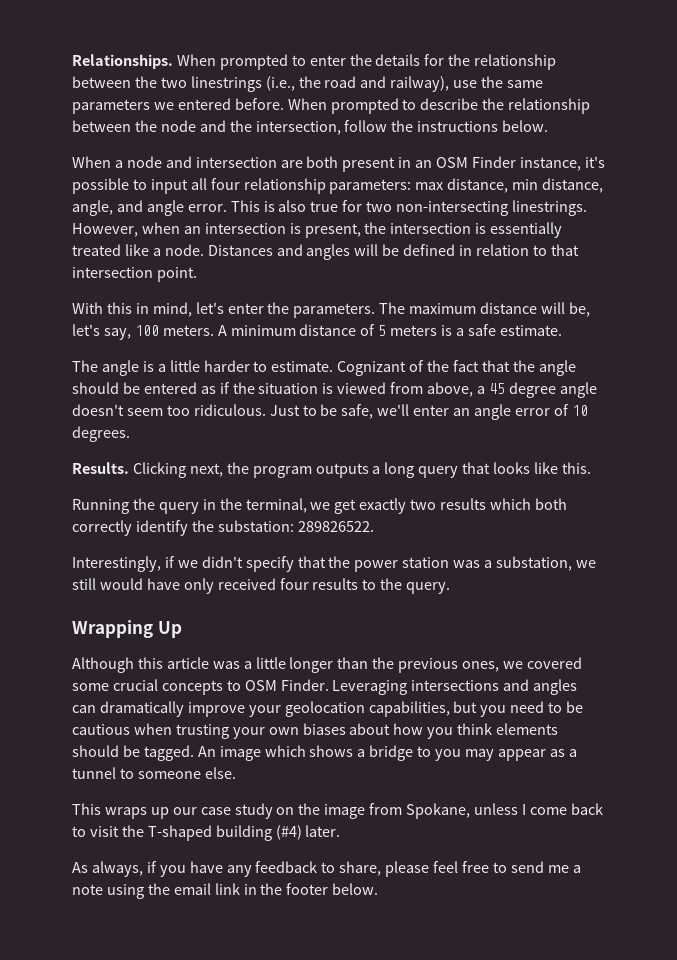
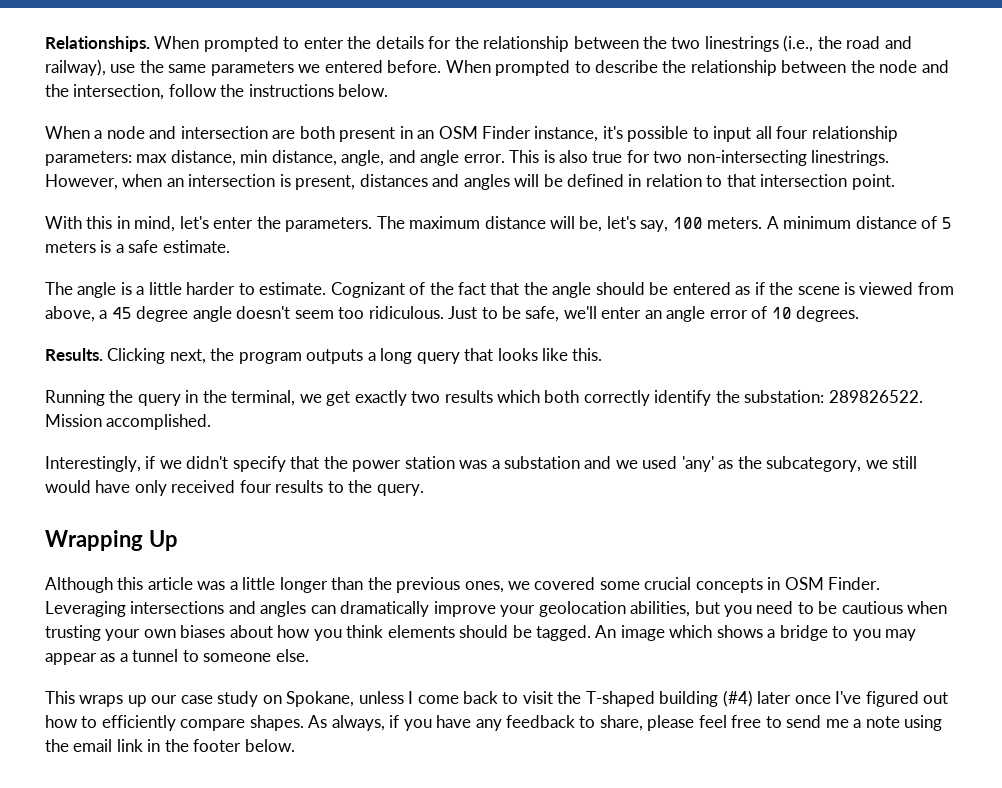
- However, when an intersection is present, the intersection is essentially treated like a node. Distances and angles will be defined in relation to that intersection point.
+ However, when an intersection is present, distances and angles will be defined in relation to that intersection point.
- Cognizant of the fact that the angle should be entered as if the situation is viewed from above, a 45 degree angle doesn't seem too ridiculous.
+ Cognizant of the fact that the angle should be entered as if the scene is viewed from above, a 45 degree angle doesn't seem too ridiculous.
+ Mission accomplished.
- Interestingly, if we didn't specify that the power station was a substation, we still would have only received four results to the query.
+ Interestingly, if we didn't specify that the power station was a substation and we used 'any' as the subcategory, we still would have only received four results to the query.
- Although this article was a little longer than the previous ones, we covered some crucial concepts to OSM Finder.
+ Although this article was a little longer than the previous ones, we covered some crucial concepts in OSM Finder.
- Leveraging intersections and angles can dramatically improve your geolocation capabilities, but you need to be cautious when trusting your own biases about how you think elements should be tagged.
+ Leveraging intersections and angles can dramatically improve your geolocation abilities, but you need to be cautious when trusting your own biases about how you think elements should be tagged.
- This wraps up our case study on the image from Spokane, unless I come back to visit the T-shaped building (#4) later.
- As always, if you have any feedback to share, please feel free to send me a note using the email link in the footer below.
+ This wraps up our case study on Spokane, unless I come back to visit the T-shaped building (#4) later once I've figured out how to efficiently compare shapes. As always, if you have any feedback to share, please feel free to send me a note using the email link in the footer below.

